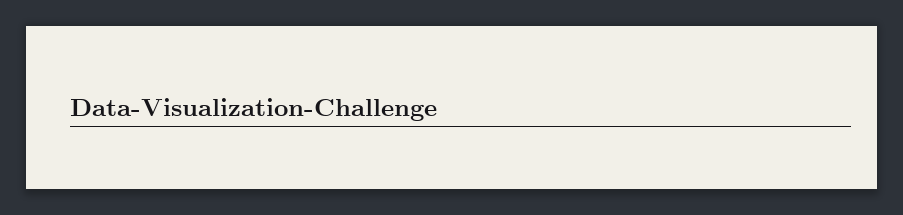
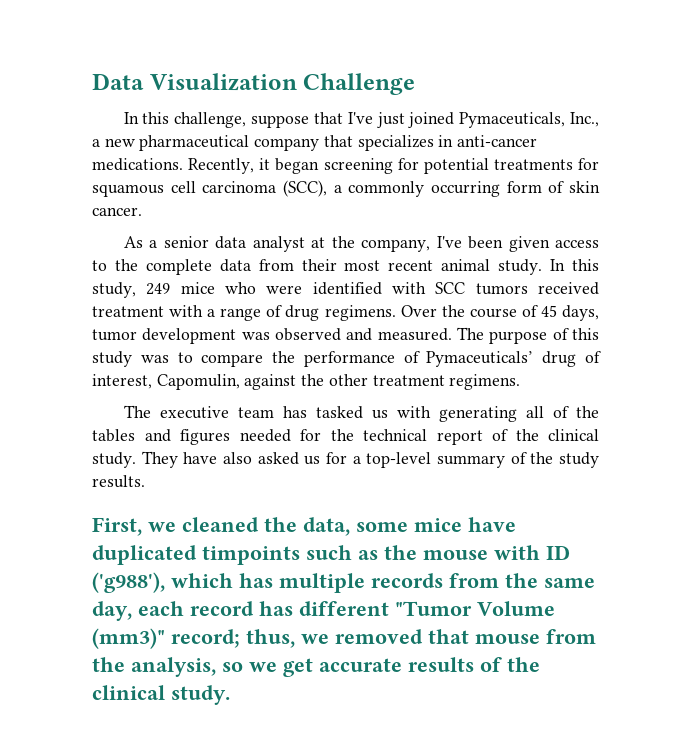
- Data-Visualization-Challenge
+ Data Visualization Challenge
+ In this challenge, suppose that I've just joined Pymaceuticals, Inc., a new pharmaceutical company that specializes in anti-cancer medications. Recently, it began screening for potential treatments for squamous cell carcinoma (SCC), a commonly occurring form of skin cancer.
+ As a senior data analyst at the company, I've been given access to the complete data from their most recent animal study. In this study, 249 mice who were identified with SCC tumors received treatment with a range of drug regimens. Over the course of 45 days, tumor development was observed and measured. The purpose of this study was to compare the performance of Pymaceuticals’ drug of interest, Capomulin, against the other treatment regimens.
+ The executive team has tasked us with generating all of the tables and figures needed for the technical report of the clinical study. They have also asked us for a top-level summary of the study results.
+ First, we cleaned the data, some mice have duplicated timpoints such as the mouse with ID ('g988'), which has multiple records from the same day, each record has different "Tumor Volume (mm3)" record; thus, we removed that mouse from the analysis, so we get accurate results of the clinical study.

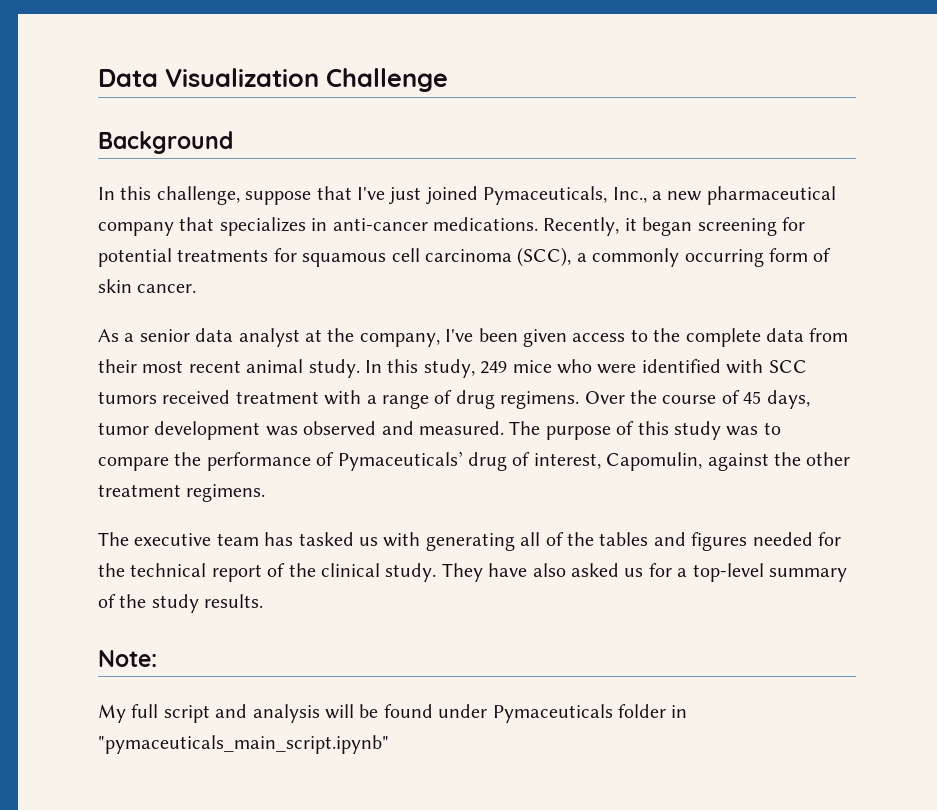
+ Background
- First, we cleaned the data, some mice have duplicated timpoints such as the mouse with ID ('g988'), which has multiple records from the same day, each record has different "Tumor Volume (mm3)" record; thus, we removed that mouse from the analysis, so we get accurate results of the clinical study.
+ Note:
+ My full script and analysis will be found under Pymaceuticals folder in "pymaceuticals_main_script.ipynb"

